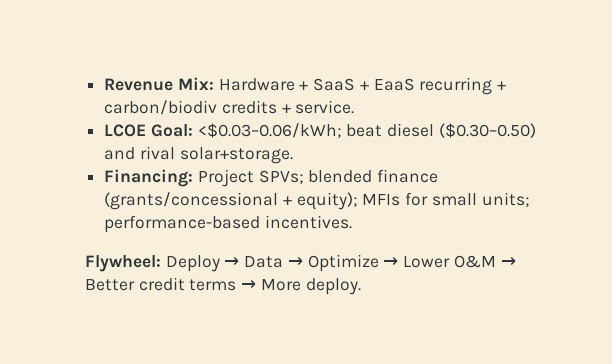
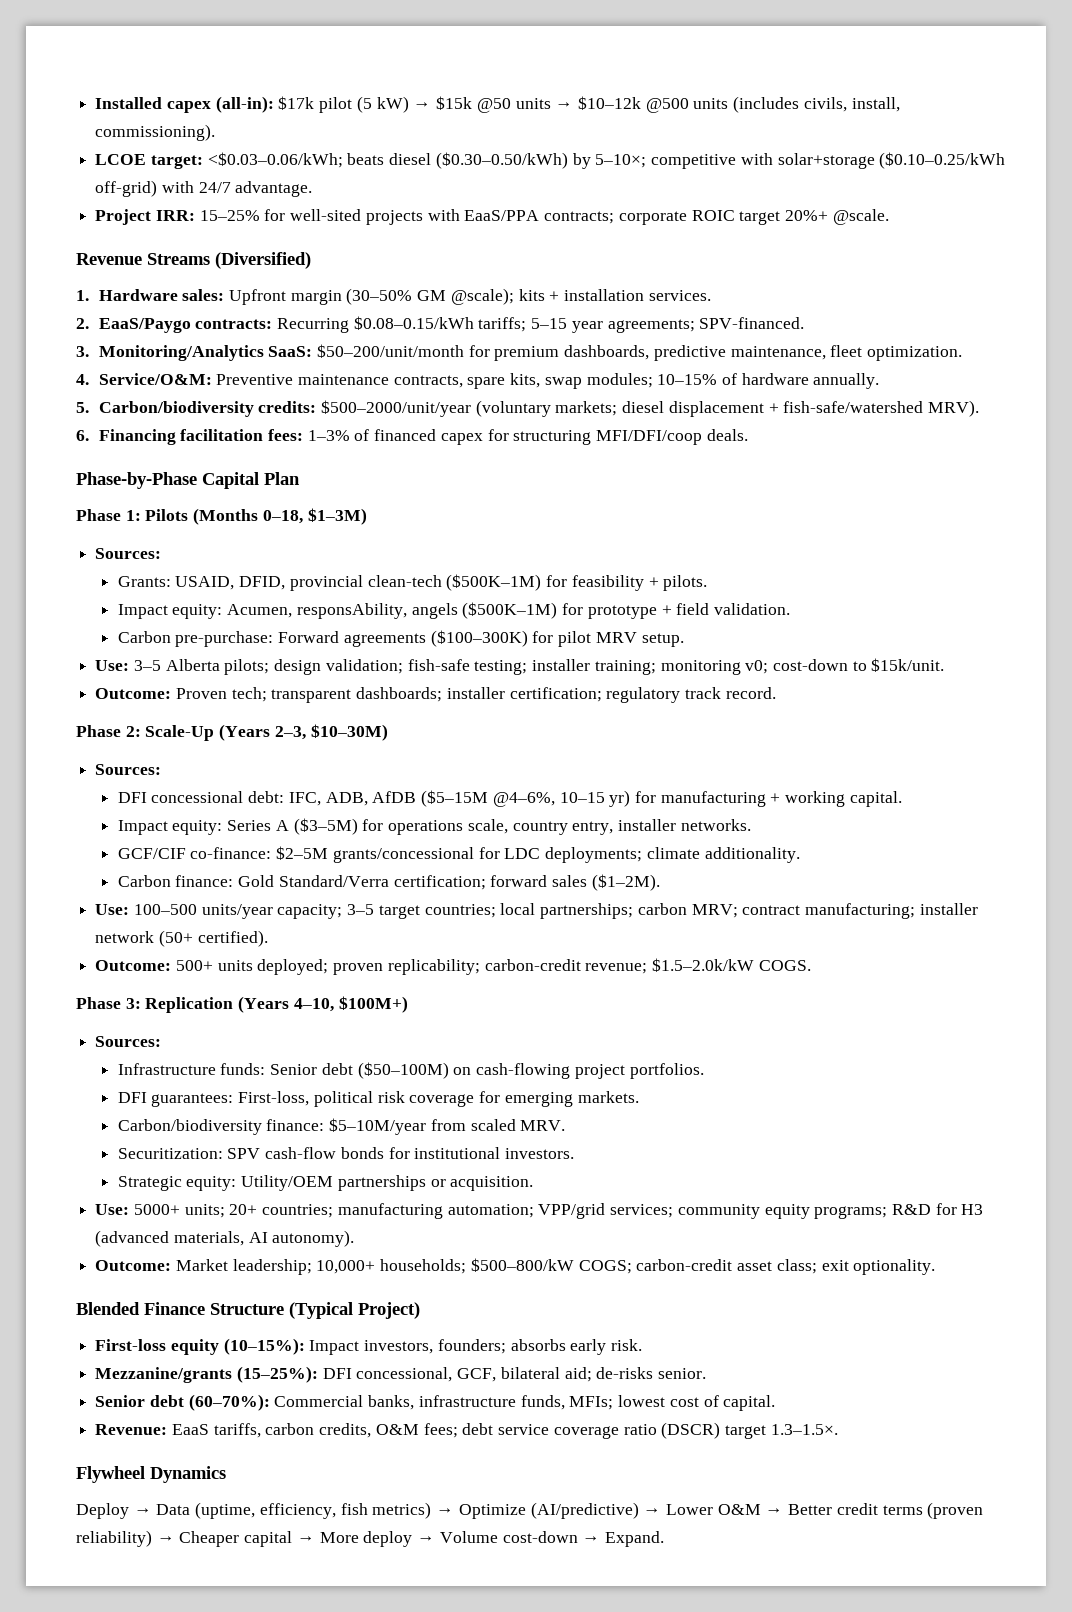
- Revenue Mix: Hardware + SaaS + EaaS recurring + carbon/biodiv credits + service.
- LCOE Goal: <$0.03–0.06/kWh; beat diesel ($0.30–0.50) and rival solar+storage.
- Financing: Project SPVs; blended finance (grants/concessional + equity); MFIs for small units; performance-based incentives.
- Flywheel: Deploy → Data → Optimize → Lower O&M → Better credit terms → More deploy.
+ Installed capex (all-in): $17k pilot (5 kW) → $15k @50 units → $10–12k @500 units (includes civils, install, commissioning).
+ LCOE target: <$0.03–0.06/kWh; beats diesel ($0.30–0.50/kWh) by 5–10×; competitive with solar+storage ($0.10–0.25/kWh off-grid) with 24/7 advantage.
+ Project IRR: 15–25% for well-sited projects with EaaS/PPA contracts; corporate ROIC target 20%+ @scale.
+ Revenue Streams (Diversified)
+ 1. Hardware sales: Upfront margin (30–50% GM @scale); kits + installation services.
+ 2. EaaS/Paygo contracts: Recurring $0.08–0.15/kWh tariffs; 5–15 year agreements; SPV-financed.
+ 3. Monitoring/Analytics SaaS: $50–200/unit/month for premium dashboards, predictive maintenance, fleet optimization.
+ 4. Service/O&M: Preventive maintenance contracts, spare kits, swap modules; 10–15% of hardware annually.
+ 5. Carbon/biodiversity credits: $500–2000/unit/year (voluntary markets; diesel displacement + fish-safe/watershed MRV).
+ 6. Financing facilitation fees: 1–3% of financed capex for structuring MFI/DFI/coop deals.
+ Phase-by-Phase Capital Plan
+ Phase 1: Pilots (Months 0–18, $1–3M)
+ Sources:
+ Grants: USAID, DFID, provincial clean-tech ($500K–1M) for feasibility + pilots.
+ Impact equity: Acumen, responsAbility, angels ($500K–1M) for prototype + field validation.
+ Carbon pre-purchase: Forward agreements ($100–300K) for pilot MRV setup.
+ Use: 3–5 Alberta pilots; design validation; fish-safe testing; installer training; monitoring v0; cost-down to $15k/unit.
+ Outcome: Proven tech; transparent dashboards; installer certification; regulatory track record.
+ Phase 2: Scale-Up (Years 2–3, $10–30M)
+ Sources:
+ DFI concessional debt: IFC, ADB, AfDB ($5–15M @4–6%, 10–15 yr) for manufacturing + working capital.
+ Impact equity: Series A ($3–5M) for operations scale, country entry, installer networks.
+ GCF/CIF co-finance: $2–5M grants/concessional for LDC deployments; climate additionality.
+ Carbon finance: Gold Standard/Verra certification; forward sales ($1–2M).
+ Use: 100–500 units/year capacity; 3–5 target countries; local partnerships; carbon MRV; contract manufacturing; installer network (50+ certified).
+ Outcome: 500+ units deployed; proven replicability; carbon-credit revenue; $1.5–2.0k/kW COGS.
+ Phase 3: Replication (Years 4–10, $100M+)
+ Sources:
+ Infrastructure funds: Senior debt ($50–100M) on cash-flowing project portfolios.
+ DFI guarantees: First-loss, political risk coverage for emerging markets.
+ Carbon/biodiversity finance: $5–10M/year from scaled MRV.
+ Securitization: SPV cash-flow bonds for institutional investors.
+ Strategic equity: Utility/OEM partnerships or acquisition.
+ Use: 5000+ units; 20+ countries; manufacturing automation; VPP/grid services; community equity programs; R&D for H3 (advanced materials, AI autonomy).
+ Outcome: Market leadership; 10,000+ households; $500–800/kW COGS; carbon-credit asset class; exit optionality.
+ Blended Finance Structure (Typical Project)
+ First-loss equity (10–15%): Impact investors, founders; absorbs early risk.
+ Mezzanine/grants (15–25%): DFI concessional, GCF, bilateral aid; de-risks senior.
+ Senior debt (60–70%): Commercial banks, infrastructure funds, MFIs; lowest cost of capital.
+ Revenue: EaaS tariffs, carbon credits, O&M fees; debt service coverage ratio (DSCR) target 1.3–1.5×.
+ Flywheel Dynamics
+ Deploy → Data (uptime, efficiency, fish metrics) → Optimize (AI/predictive) → Lower O&M → Better credit terms (proven reliability) → Cheaper capital → More deploy → Volume cost-down → Expand.

